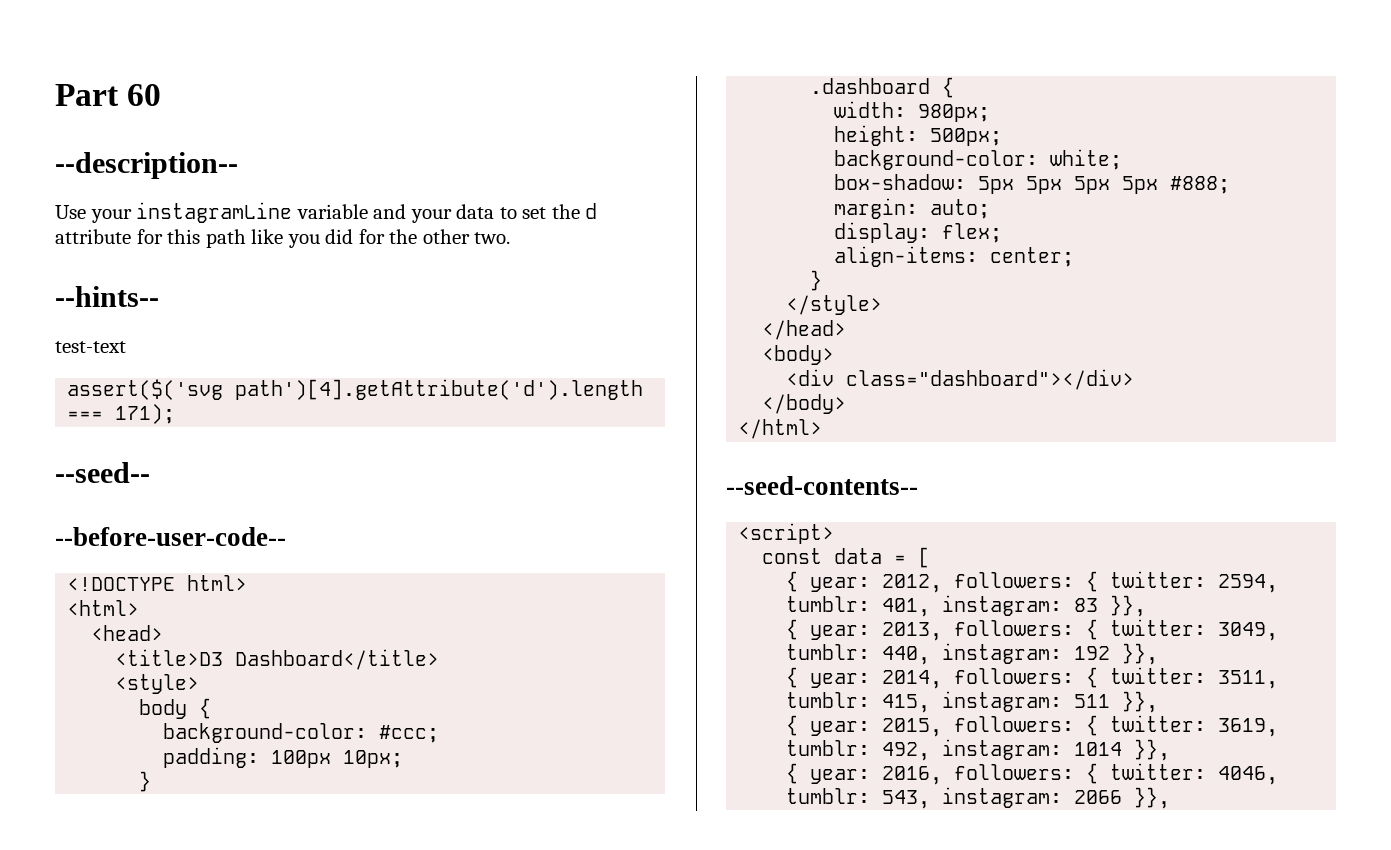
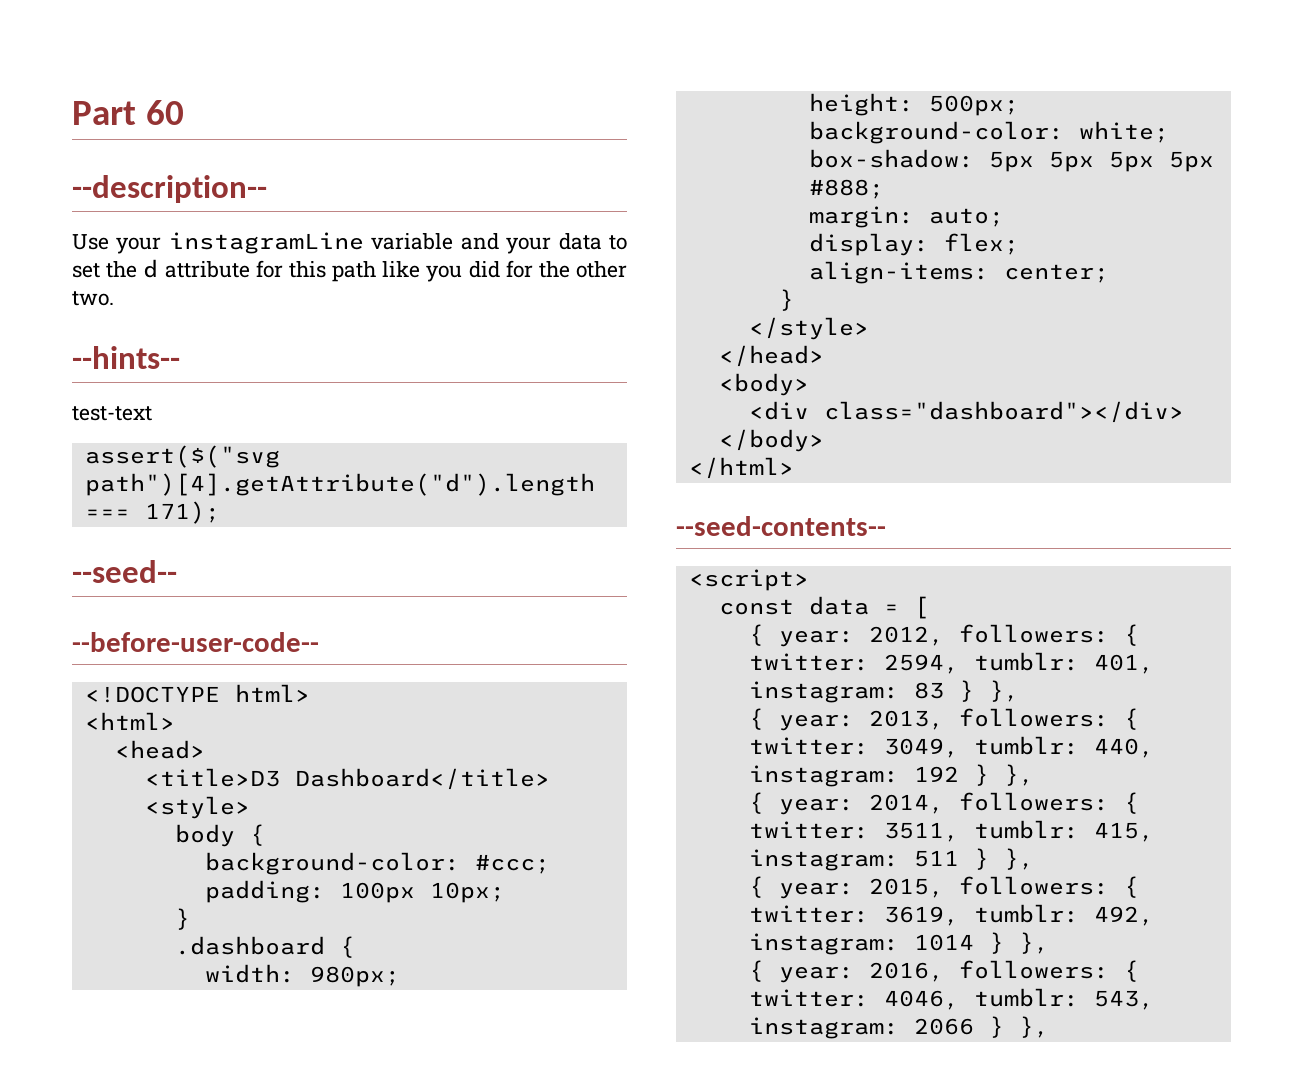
- assert($('svg path')[4].getAttribute('d').length === 171);
+ assert($("svg path")[4].getAttribute("d").length === 171);
- { year: 2012, followers: { twitter: 2594, tumblr: 401, instagram: 83 }},
+ { year: 2012, followers: { twitter: 2594, tumblr: 401, instagram: 83 } },
- { year: 2013, followers: { twitter: 3049, tumblr: 440, instagram: 192 }},
+ { year: 2013, followers: { twitter: 3049, tumblr: 440, instagram: 192 } },
- { year: 2014, followers: { twitter: 3511, tumblr: 415, instagram: 511 }},
+ { year: 2014, followers: { twitter: 3511, tumblr: 415, instagram: 511 } },
- { year: 2015, followers: { twitter: 3619, tumblr: 492, instagram: 1014 }},
+ { year: 2015, followers: { twitter: 3619, tumblr: 492, instagram: 1014 } },
- { year: 2016, followers: { twitter: 4046, tumblr: 543, instagram: 2066 }},
+ { year: 2016, followers: { twitter: 4046, tumblr: 543, instagram: 2066 } },

